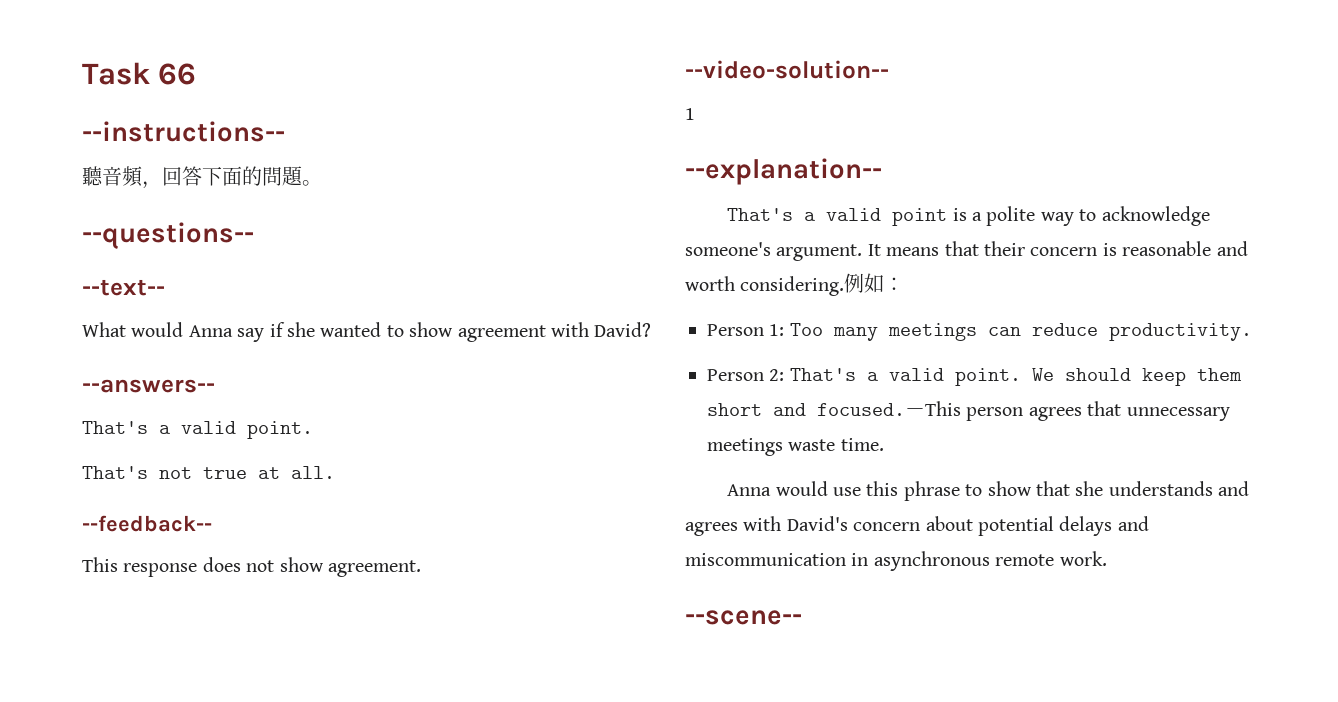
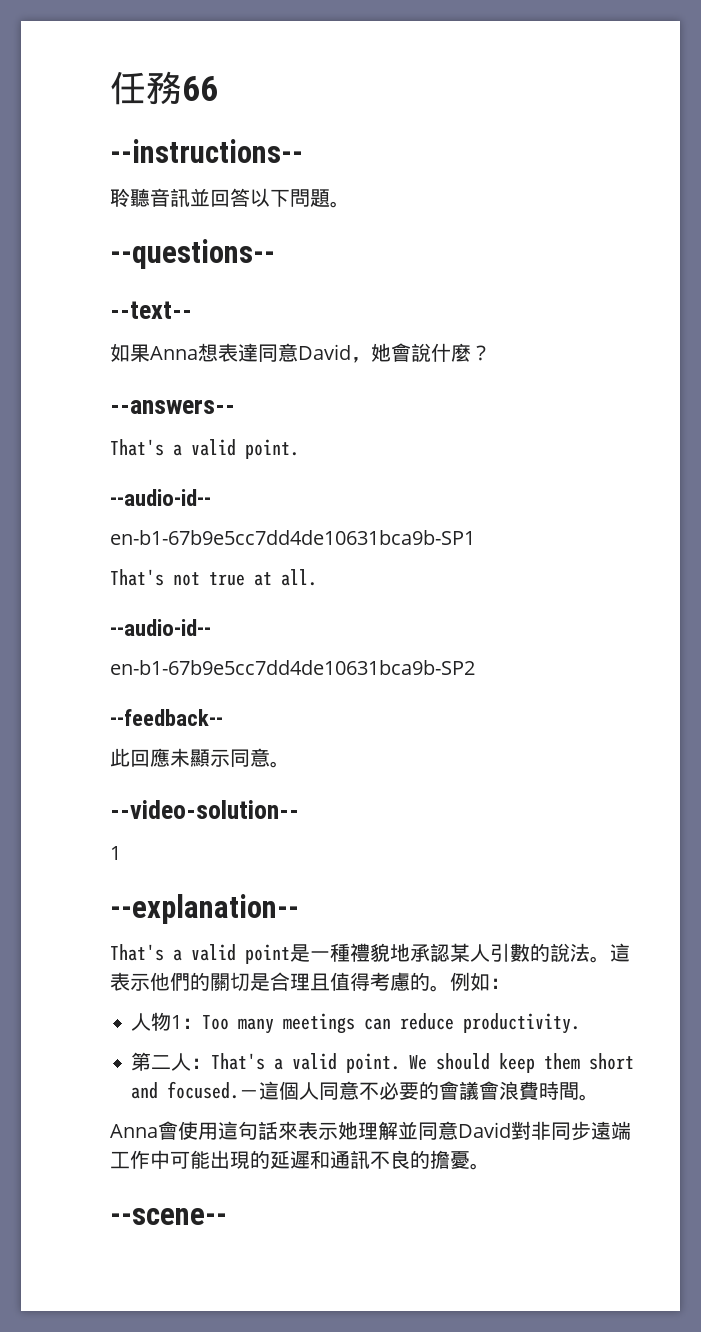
- Task 66
+ 任務66
- 聽音頻，回答下面的問題。
+ 聆聽音訊並回答以下問題。
- What would Anna say if she wanted to show agreement with David?
+ 如果Anna想表達同意David，她會說什麼？
  --answers--
  That's a valid point.
+ --audio-id--
+ en-b1-67b9e5cc7dd4de10631bca9b-SP1
  That's not true at all.
+ --audio-id--
+ en-b1-67b9e5cc7dd4de10631bca9b-SP2
- This response does not show agreement.
+ 此回應未顯示同意。
- That's a valid point is a polite way to acknowledge someone's argument. It means that their concern is reasonable and worth considering.
+ That's a valid point是一種禮貌地承認某人引數的說法。這表示他們的關切是合理且值得考慮的。
- Person 1: Too many meetings can reduce productivity.
+ 人物1：Too many meetings can reduce productivity.
- Person 2: That's a valid point.
+ 第二人：That's a valid point.
- －This person agrees that unnecessary meetings waste time.
- Anna would use this phrase to show that she understands and agrees with David's concern about potential delays and miscommunication in asynchronous remote work.
+ －這個人同意不必要的會議會浪費時間。
+ Anna會使用這句話來表示她理解並同意David對非同步遠端工作中可能出現的延遲和通訊不良的擔憂。

